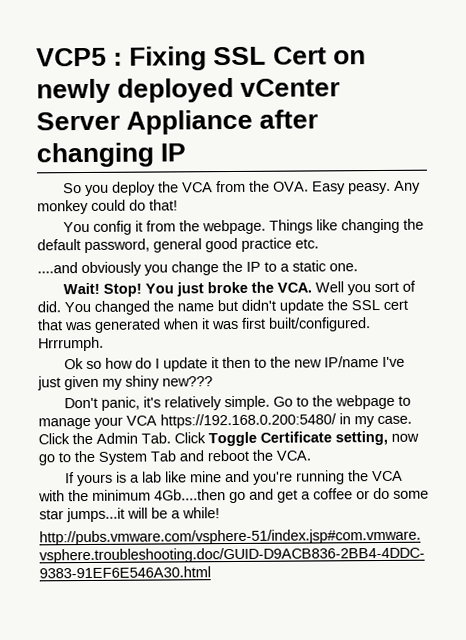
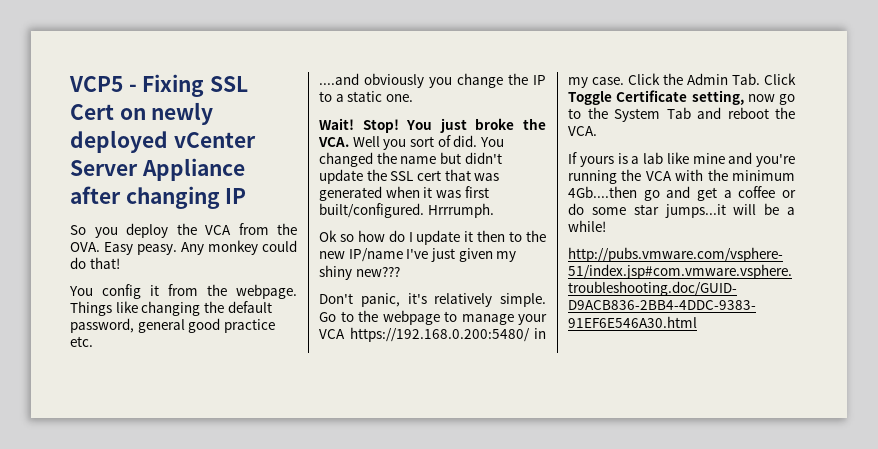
- VCP5 : Fixing SSL Cert on newly deployed vCenter Server Appliance after changing IP
+ VCP5 - Fixing SSL Cert on newly deployed vCenter Server Appliance after changing IP

